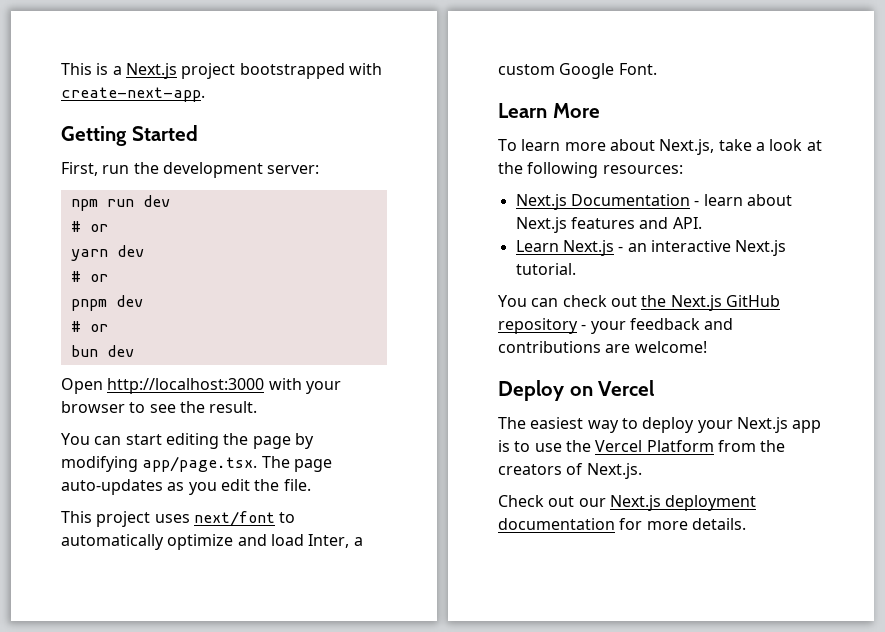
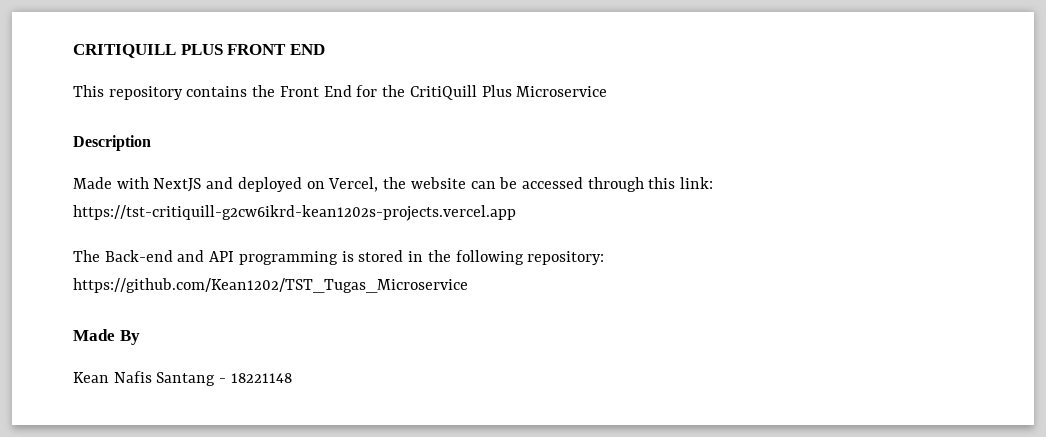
- This is a Next.js project bootstrapped with create-next-app.
- Getting Started
- First, run the development server:
- npm run dev
- # or
- yarn dev
- # or
- pnpm dev
- # or
- bun dev
- Open http://localhost:3000 with your browser to see the result.
- You can start editing the page by modifying app/page.tsx. The page auto-updates as you edit the file.
- This project uses next/font to automatically optimize and load Inter, a custom Google Font.
- Learn More
- To learn more about Next.js, take a look at the following resources:
- Next.js Documentation - learn about Next.js features and API.
- Learn Next.js - an interactive Next.js tutorial.
- You can check out the Next.js GitHub repository - your feedback and contributions are welcome!
- Deploy on Vercel
- The easiest way to deploy your Next.js app is to use the Vercel Platform from the creators of Next.js.
- Check out our Next.js deployment documentation for more details.
+ CRITIQUILL PLUS FRONT END
+ This repository contains the Front End for the CritiQuill Plus Microservice
+ Description
+ Made with NextJS and deployed on Vercel, the website can be accessed through this link: https://tst-critiquill-g2cw6ikrd-kean1202s-projects.vercel.app
+ The Back-end and API programming is stored in the following repository: https://github.com/Kean1202/TST_Tugas_Microservice
+ Made By
+ Kean Nafis Santang - 18221148

